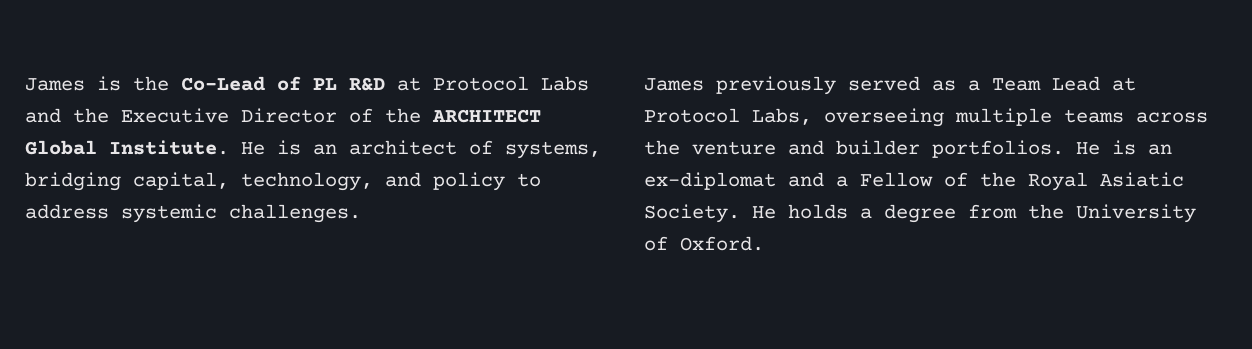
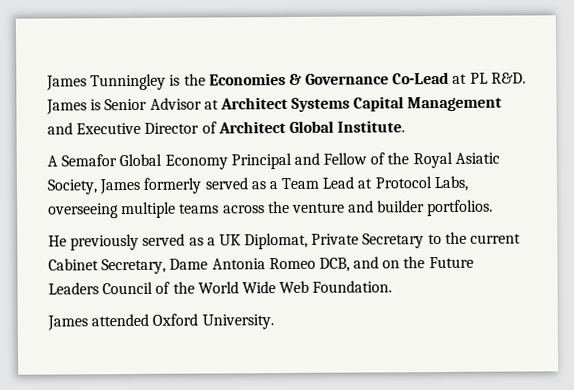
- James is the Co-Lead of PL R&D at Protocol Labs and the Executive Director of the ARCHITECT Global Institute. He is an architect of systems, bridging capital, technology, and policy to address systemic challenges.
- James previously served as a Team Lead at Protocol Labs, overseeing multiple teams across the venture and builder portfolios. He is an ex-diplomat and a Fellow of the Royal Asiatic Society. He holds a degree from the University of Oxford.
+ James Tunningley is the Economies & Governance Co-Lead at PL R&D. James is Senior Advisor at Architect Systems Capital Management and Executive Director of Architect Global Institute.
+ A Semafor Global Economy Principal and Fellow of the Royal Asiatic Society, James formerly served as a Team Lead at Protocol Labs, overseeing multiple teams across the venture and builder portfolios.
+ He previously served as a UK Diplomat, Private Secretary to the current Cabinet Secretary, Dame Antonia Romeo DCB, and on the Future Leaders Council of the World Wide Web Foundation.
+ James attended Oxford University.

